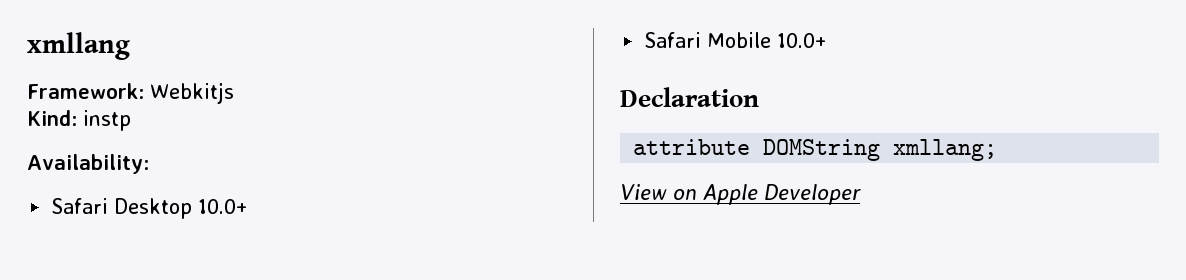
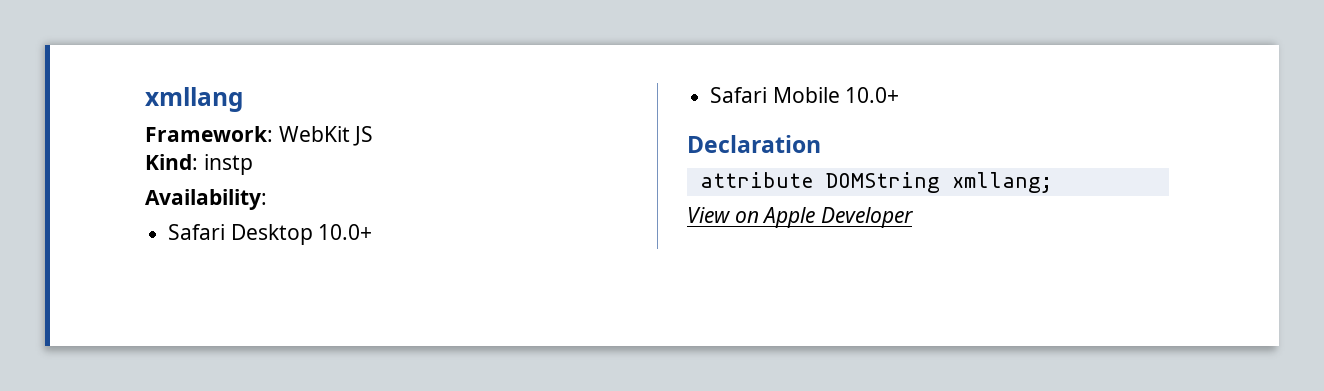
- Framework: Webkitjs
+ Framework: WebKit JS

